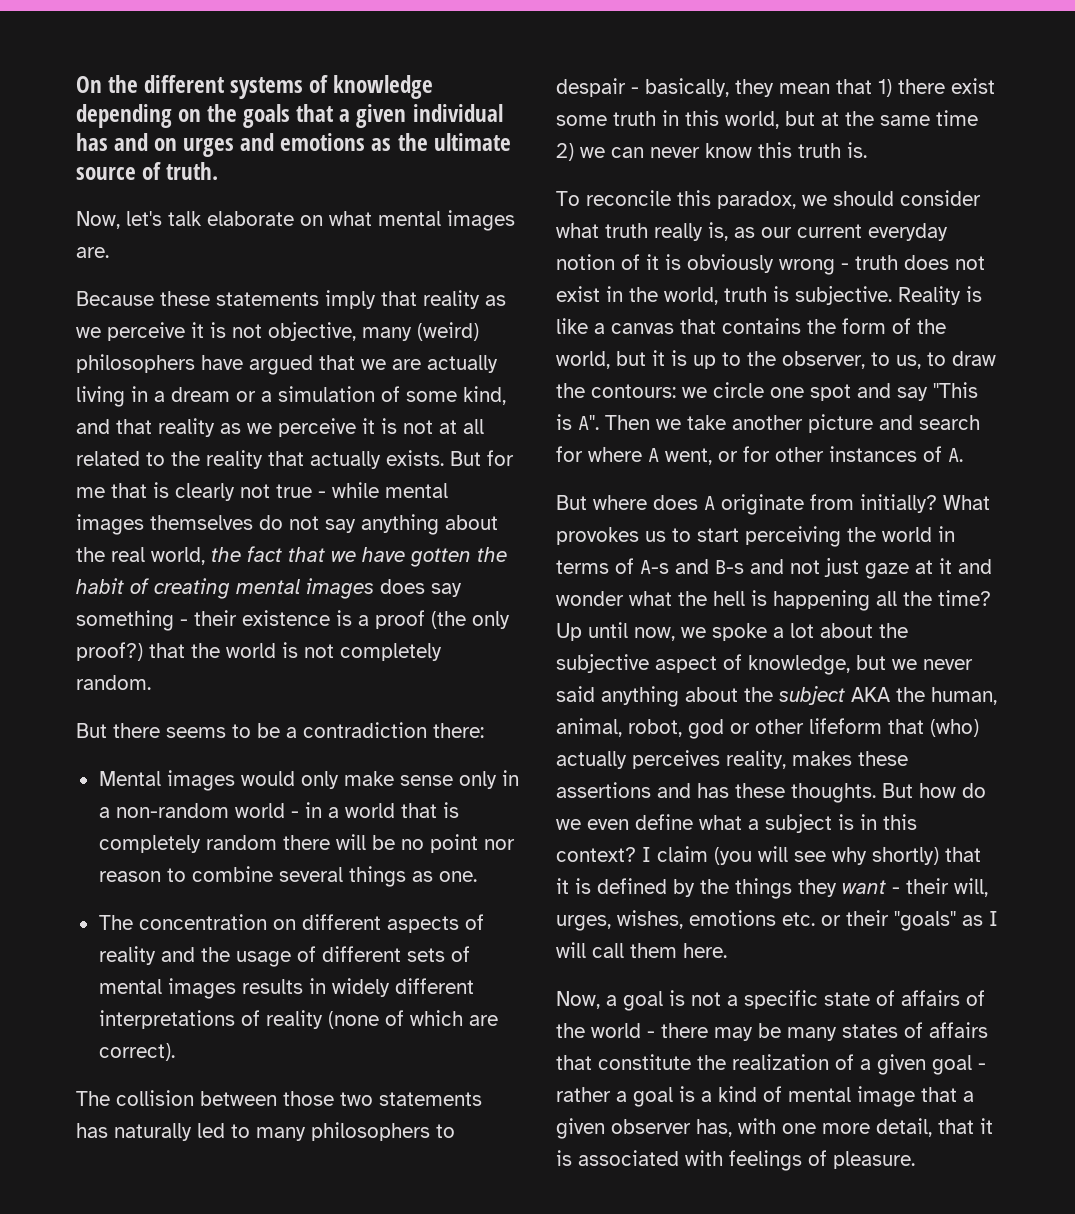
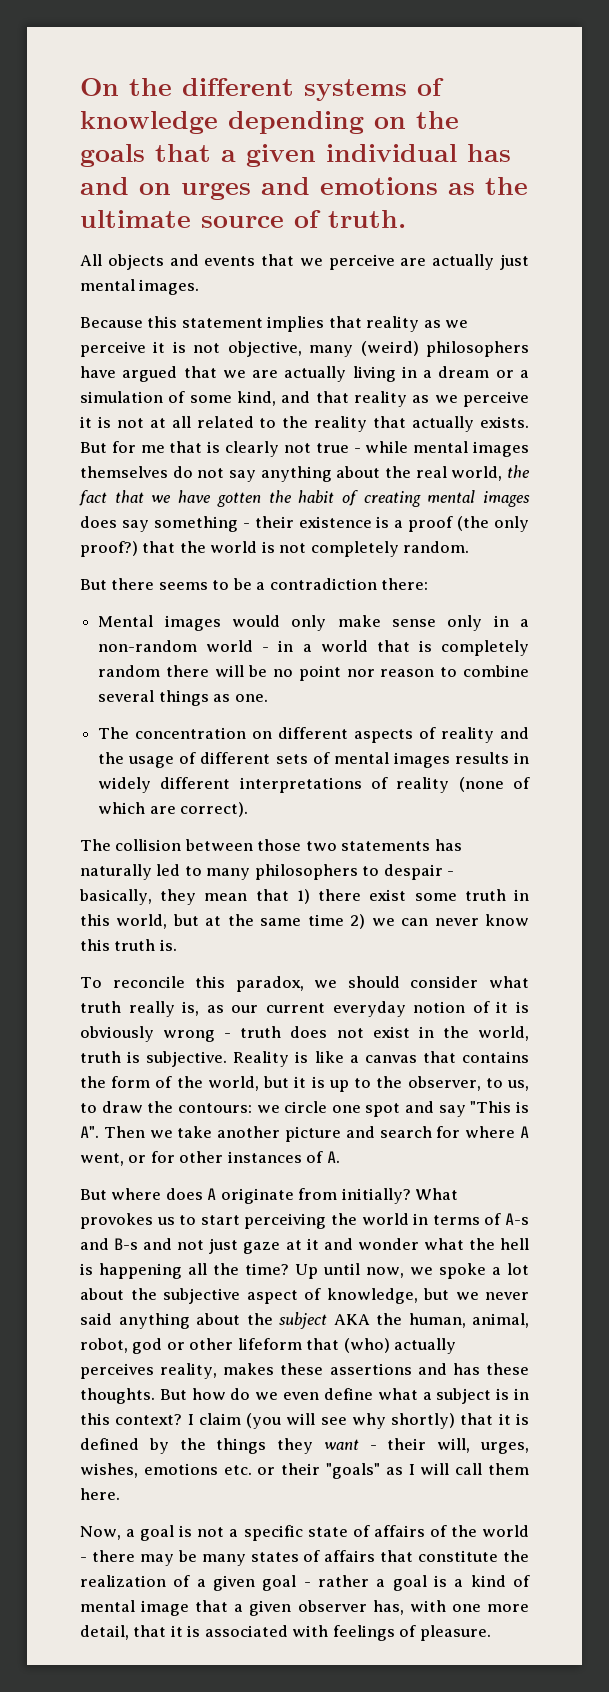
- Now, let's talk elaborate on what mental images are.
- Because these statements imply that reality as we perceive it is not objective, many (weird) philosophers have argued that we are actually living in a dream or a simulation of some kind, and that reality as we perceive it is not at all related to the reality that actually exists.
+ All objects and events that we perceive are actually just mental images.
+ Because this statement implies that reality as we perceive it is not objective, many (weird) philosophers have argued that we are actually living in a dream or a simulation of some kind, and that reality as we perceive it is not at all related to the reality that actually exists.

